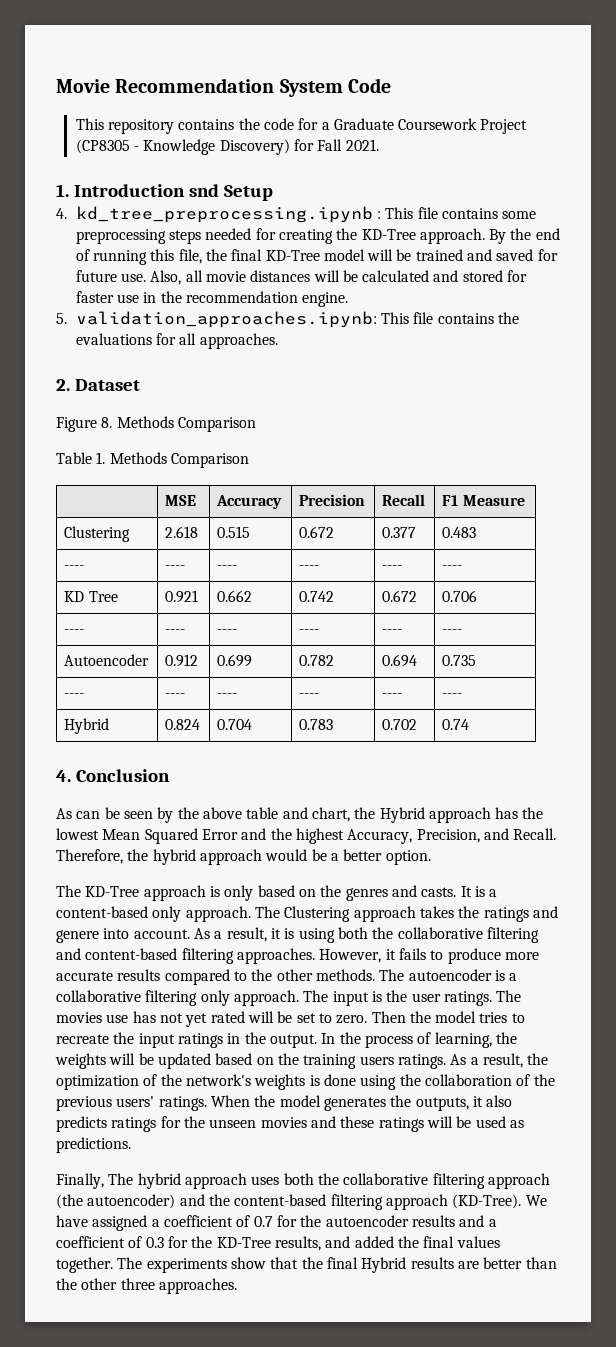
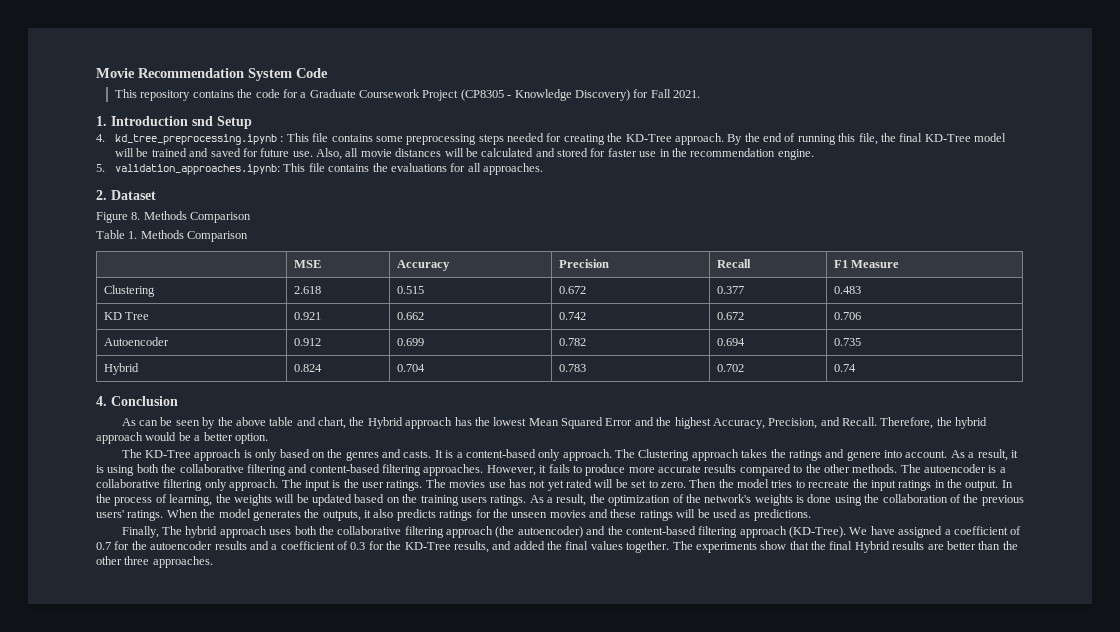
  Clustering | 2.618 | 0.515 | 0.672 | 0.377 | 0.483
- ---- | ---- | ---- | ---- | ---- | ----
  KD Tree | 0.921 | 0.662 | 0.742 | 0.672 | 0.706
- ---- | ---- | ---- | ---- | ---- | ----
  Autoencoder | 0.912 | 0.699 | 0.782 | 0.694 | 0.735
- ---- | ---- | ---- | ---- | ---- | ----

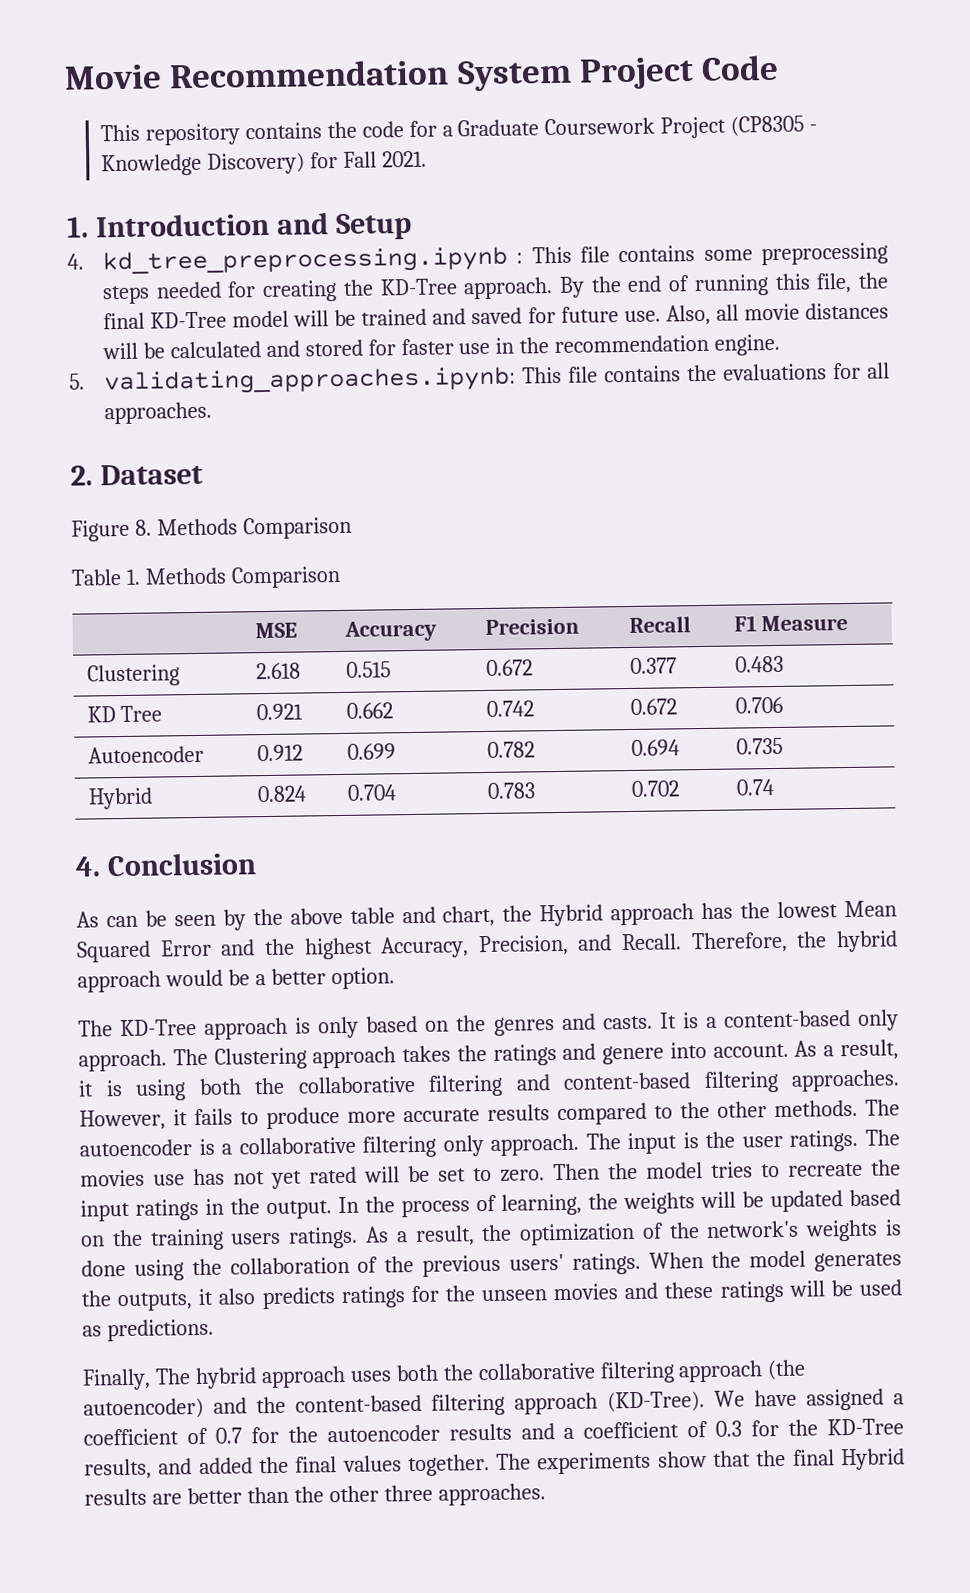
- Movie Recommendation System Code
+ Movie Recommendation System Project Code
- 1. Introduction snd Setup
+ 1. Introduction and Setup
- 5. validation_approaches.ipynb: This file contains the evaluations for all approaches.
+ 5. validating_approaches.ipynb: This file contains the evaluations for all approaches.

